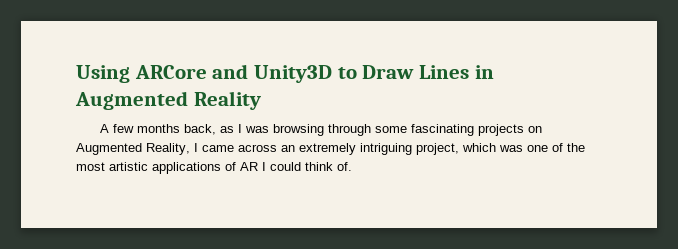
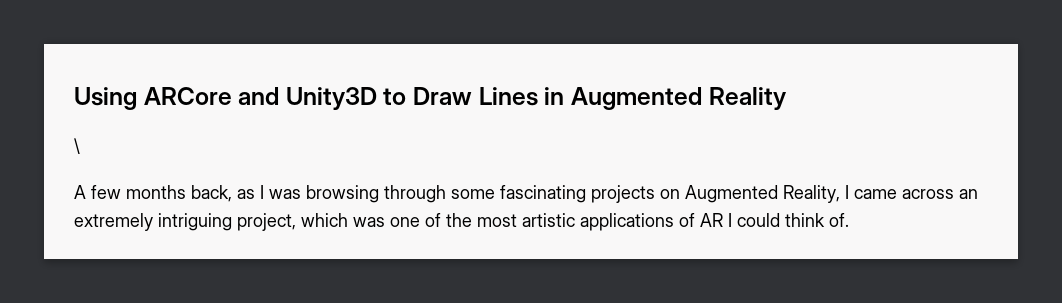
+ \

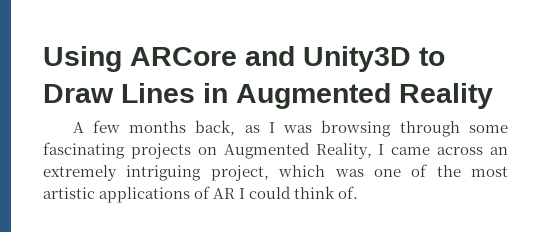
- \

